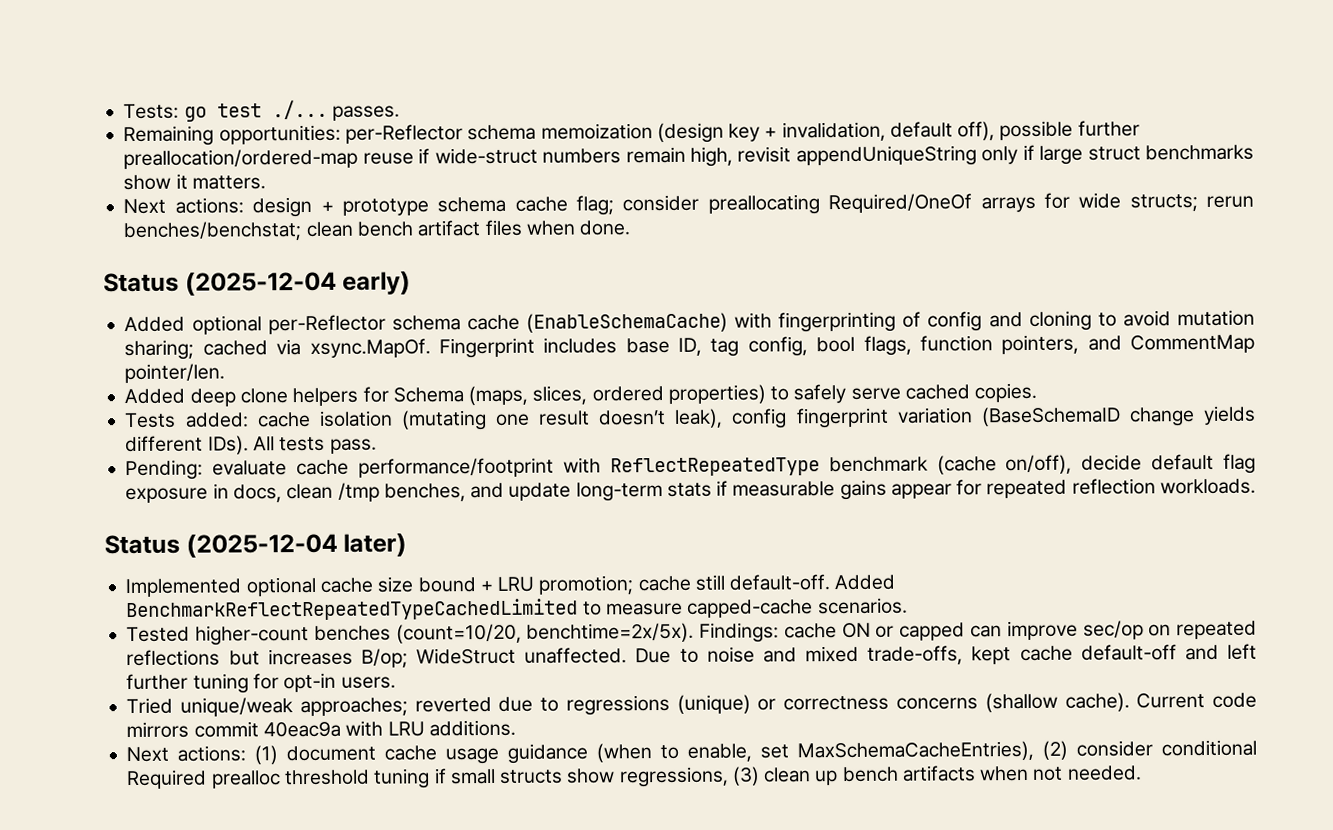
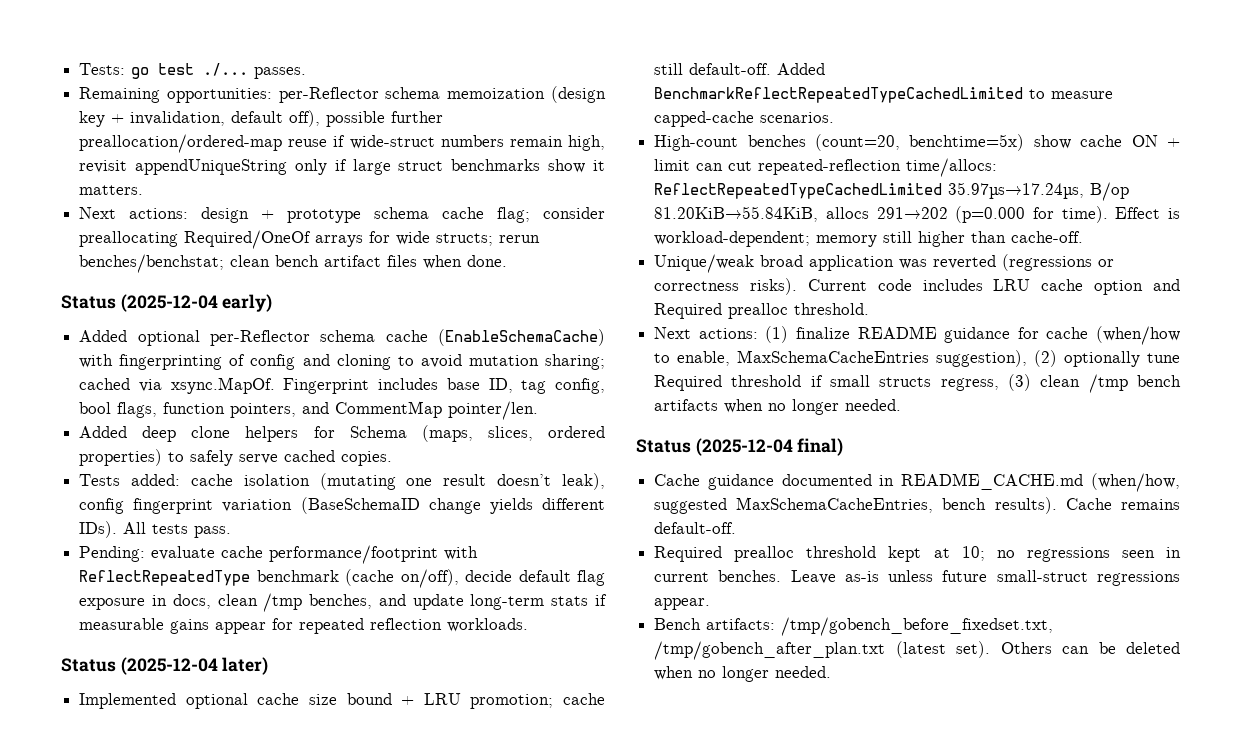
- Tested higher-count benches (count=10/20, benchtime=2x/5x). Findings: cache ON or capped can improve sec/op on repeated reflections but increases B/op; WideStruct unaffected. Due to noise and mixed trade-offs, kept cache default-off and left further tuning for opt-in users.
- Tried unique/weak approaches; reverted due to regressions (unique) or correctness concerns (shallow cache). Current code mirrors commit 40eac9a with LRU additions.
- Next actions: (1) document cache usage guidance (when to enable, set MaxSchemaCacheEntries), (2) consider conditional Required prealloc threshold tuning if small structs show regressions, (3) clean up bench artifacts when not needed.
+ High-count benches (count=20, benchtime=5x) show cache ON + limit can cut repeated-reflection time/allocs: ReflectRepeatedTypeCachedLimited 35.97µs→17.24µs, B/op 81.20KiB→55.84KiB, allocs 291→202 (p=0.000 for time). Effect is workload-dependent; memory still higher than cache-off.
+ Unique/weak broad application was reverted (regressions or correctness risks). Current code includes LRU cache option and Required prealloc threshold.
+ Next actions: (1) finalize README guidance for cache (when/how to enable, MaxSchemaCacheEntries suggestion), (2) optionally tune Required threshold if small structs regress, (3) clean /tmp bench artifacts when no longer needed.
+ Status (2025-12-04 final)
+ Cache guidance documented in README_CACHE.md (when/how, suggested MaxSchemaCacheEntries, bench results). Cache remains default-off.
+ Required prealloc threshold kept at 10; no regressions seen in current benches. Leave as-is unless future small-struct regressions appear.
+ Bench artifacts: /tmp/gobench_before_fixedset.txt, /tmp/gobench_after_plan.txt (latest set). Others can be deleted when no longer needed.

